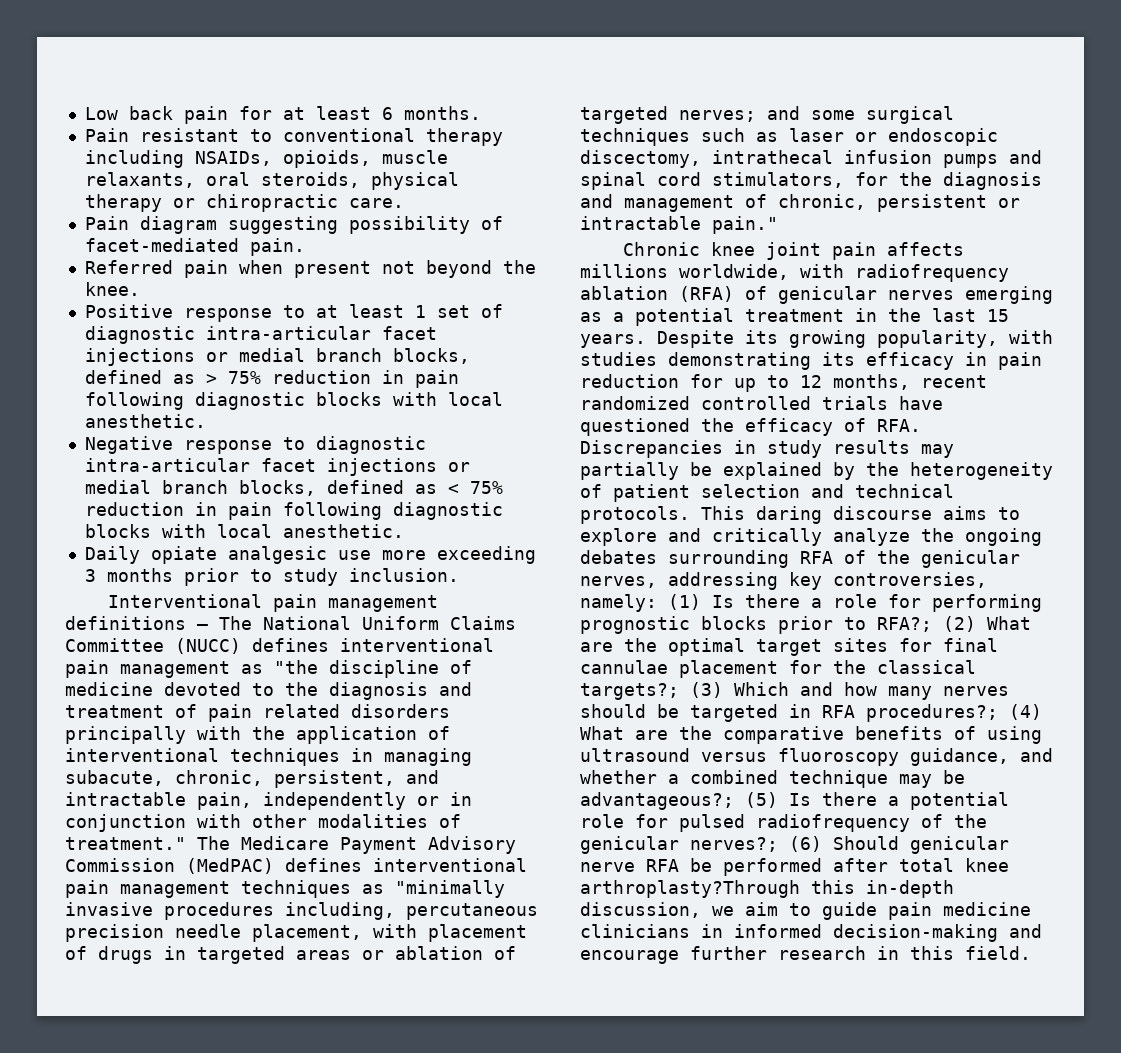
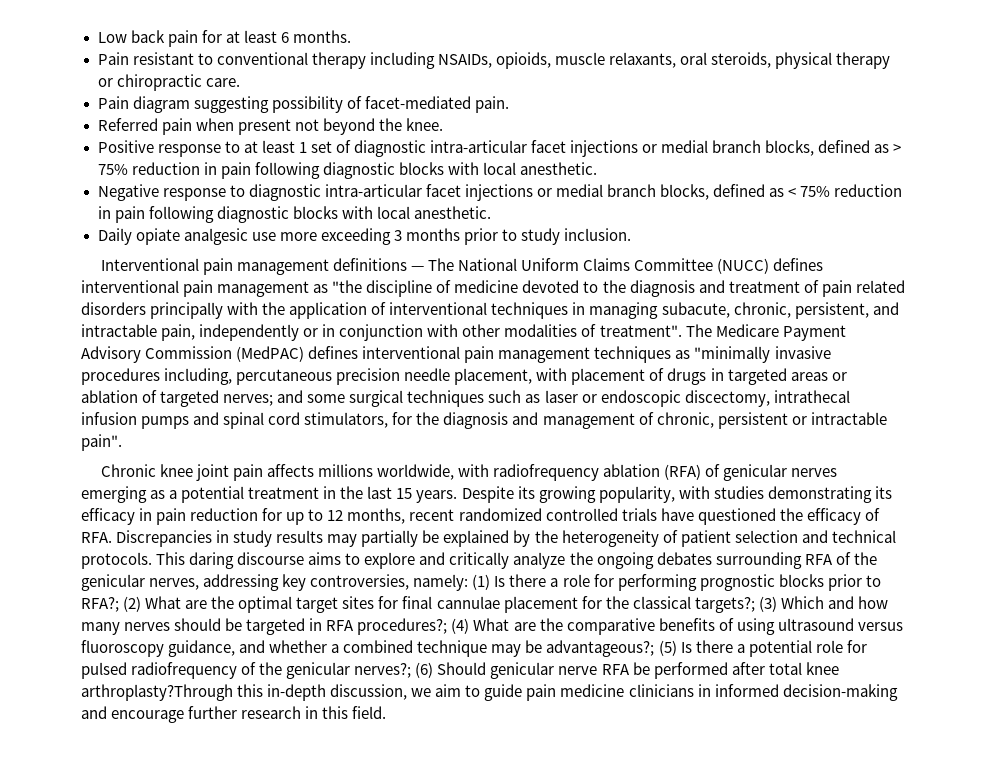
- Interventional pain management definitions — The National Uniform Claims Committee (NUCC) defines interventional pain management as "the discipline of medicine devoted to the diagnosis and treatment of pain related disorders principally with the application of interventional techniques in managing subacute, chronic, persistent, and intractable pain, independently or in conjunction with other modalities of treatment."
+ Interventional pain management definitions — The National Uniform Claims Committee (NUCC) defines interventional pain management as "the discipline of medicine devoted to the diagnosis and treatment of pain related disorders principally with the application of interventional techniques in managing subacute, chronic, persistent, and intractable pain, independently or in conjunction with other modalities of treatment".
- The Medicare Payment Advisory Commission (MedPAC) defines interventional pain management techniques as "minimally invasive procedures including, percutaneous precision needle placement, with placement of drugs in targeted areas or ablation of targeted nerves; and some surgical techniques such as laser or endoscopic discectomy, intrathecal infusion pumps and spinal cord stimulators, for the diagnosis and management of chronic, persistent or intractable pain."
+ The Medicare Payment Advisory Commission (MedPAC) defines interventional pain management techniques as "minimally invasive procedures including, percutaneous precision needle placement, with placement of drugs in targeted areas or ablation of targeted nerves; and some surgical techniques such as laser or endoscopic discectomy, intrathecal infusion pumps and spinal cord stimulators, for the diagnosis and management of chronic, persistent or intractable pain".

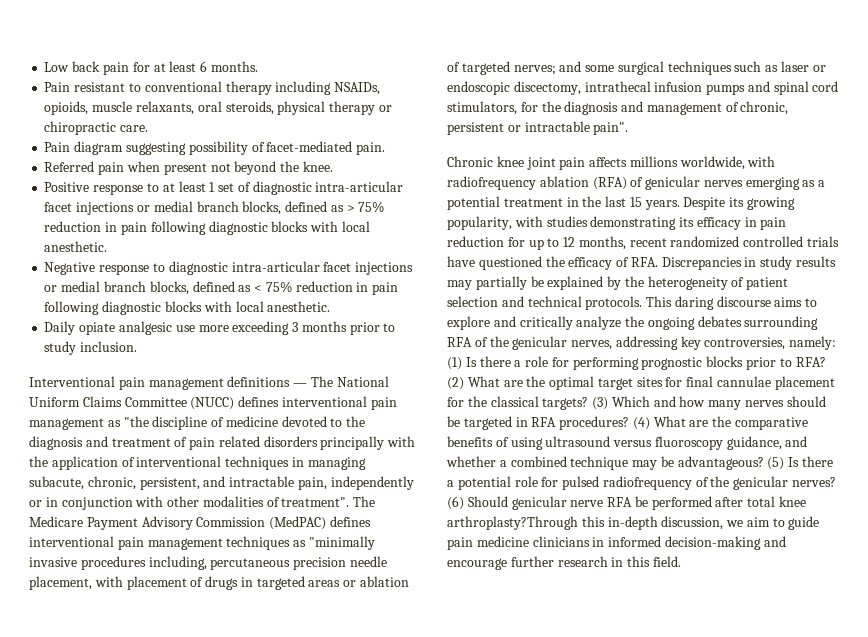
- (1) Is there a role for performing prognostic blocks prior to RFA?;
+ (1) Is there a role for performing prognostic blocks prior to RFA?
- (2) What are the optimal target sites for final cannulae placement for the classical targets?;
+ (2) What are the optimal target sites for final cannulae placement for the classical targets?
- (3) Which and how many nerves should be targeted in RFA procedures?;
+ (3) Which and how many nerves should be targeted in RFA procedures?
- (4) What are the comparative benefits of using ultrasound versus fluoroscopy guidance, and whether a combined technique may be advantageous?;
+ (4) What are the comparative benefits of using ultrasound versus fluoroscopy guidance, and whether a combined technique may be advantageous?
- (5) Is there a potential role for pulsed radiofrequency of the genicular nerves?;
+ (5) Is there a potential role for pulsed radiofrequency of the genicular nerves?

